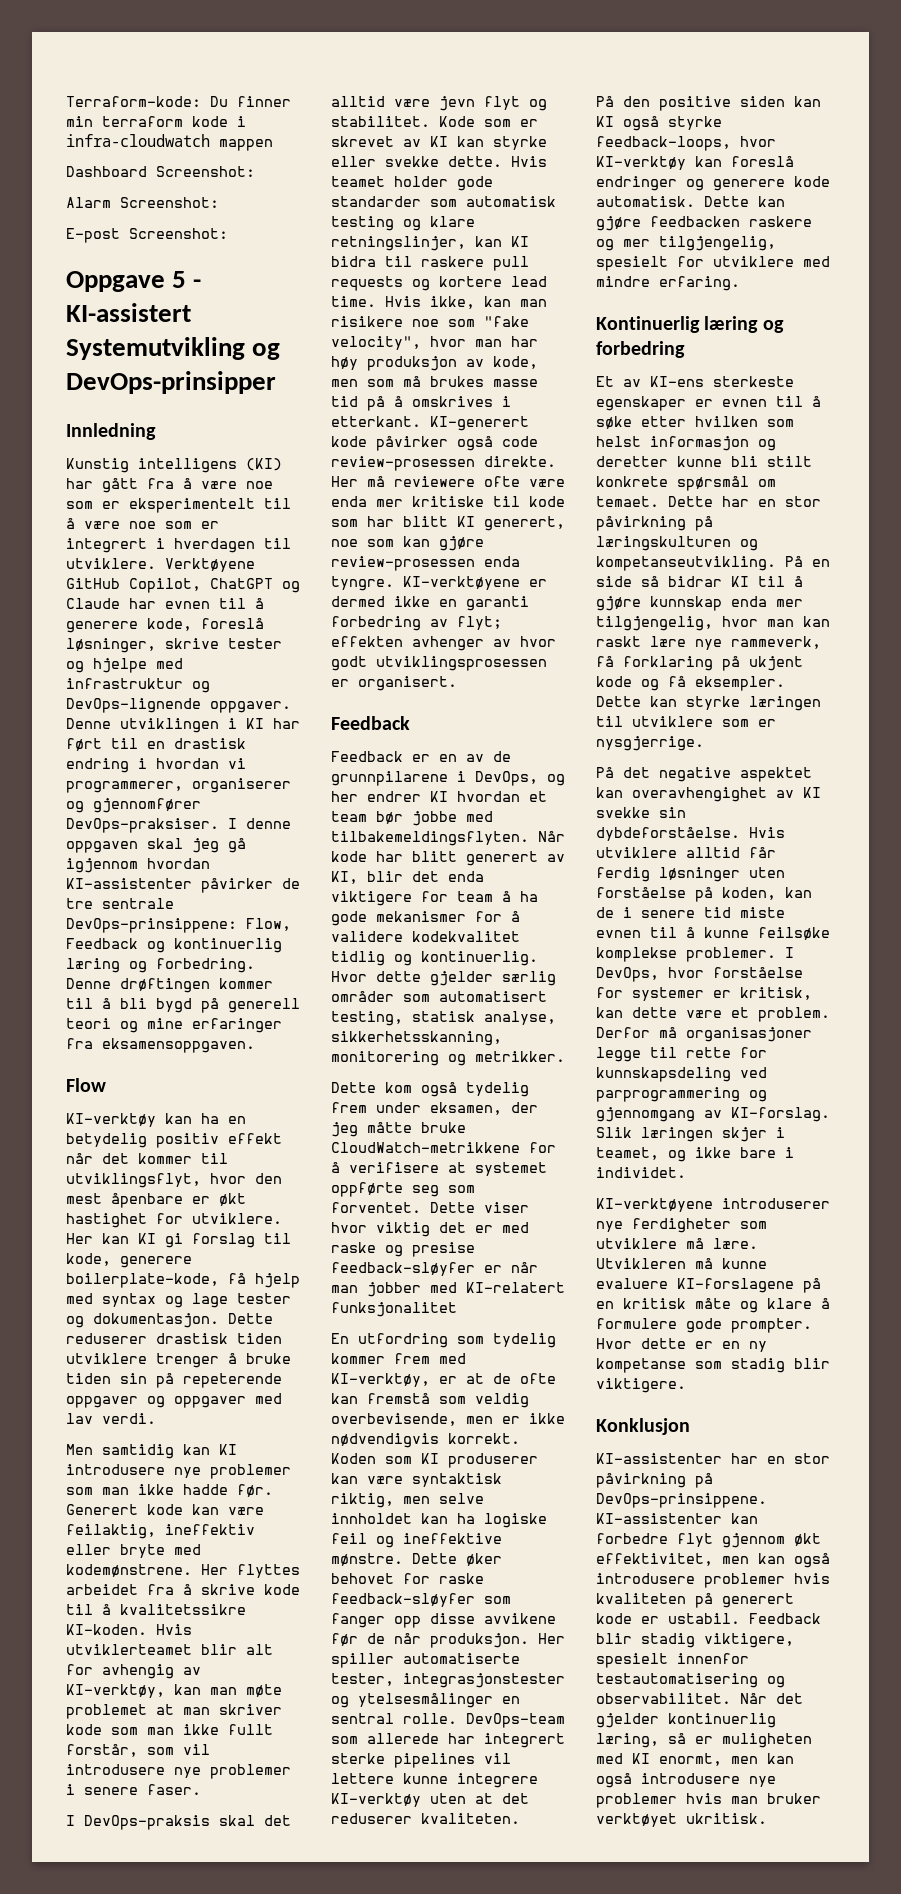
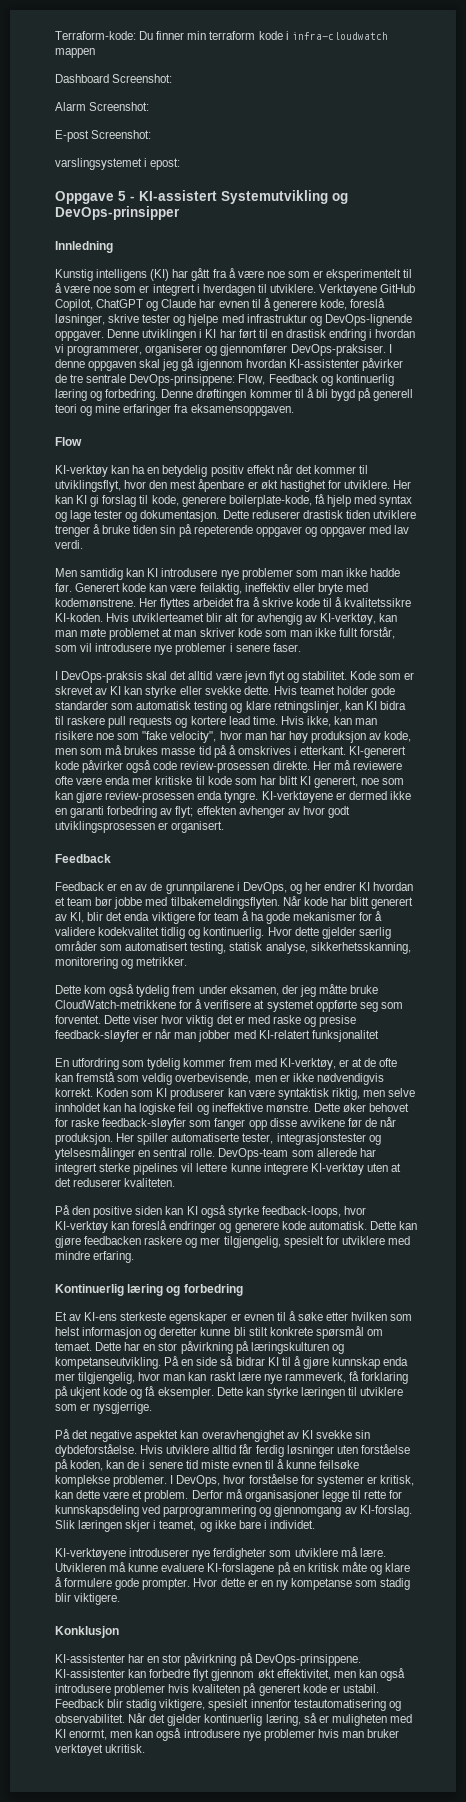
+ varslingsystemet i epost:

